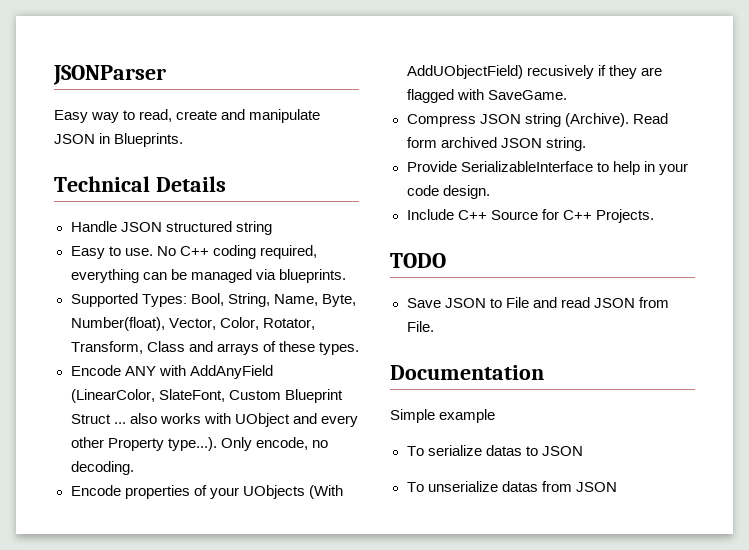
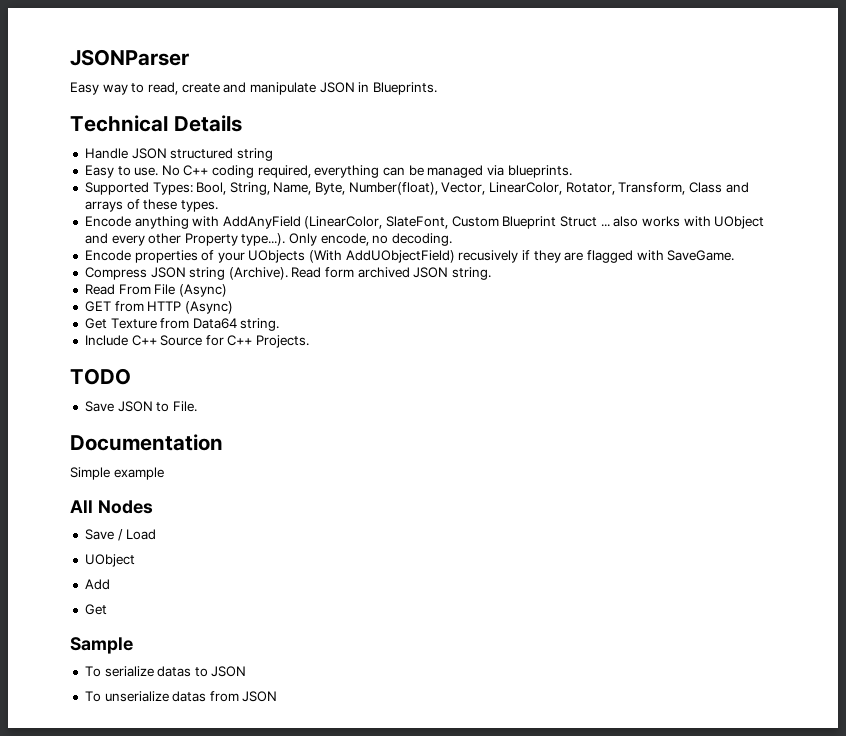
- Supported Types: Bool, String, Name, Byte, Number(float), Vector, Color, Rotator, Transform, Class and arrays of these types.
+ Supported Types: Bool, String, Name, Byte, Number(float), Vector, LinearColor, Rotator, Transform, Class and arrays of these types.
- Encode ANY with AddAnyField (LinearColor, SlateFont, Custom Blueprint Struct ... also works with UObject and every other Property type...). Only encode, no decoding.
+ Encode anything with AddAnyField (LinearColor, SlateFont, Custom Blueprint Struct ... also works with UObject and every other Property type...). Only encode, no decoding.
- Provide SerializableInterface to help in your code design.
+ Read From File (Async)
+ GET from HTTP (Async)
+ Get Texture from Data64 string.
- Save JSON to File and read JSON from File.
+ Save JSON to File.
+ All Nodes
+ Save / Load
+ UObject
+ Add
+ Get
+ Sample

